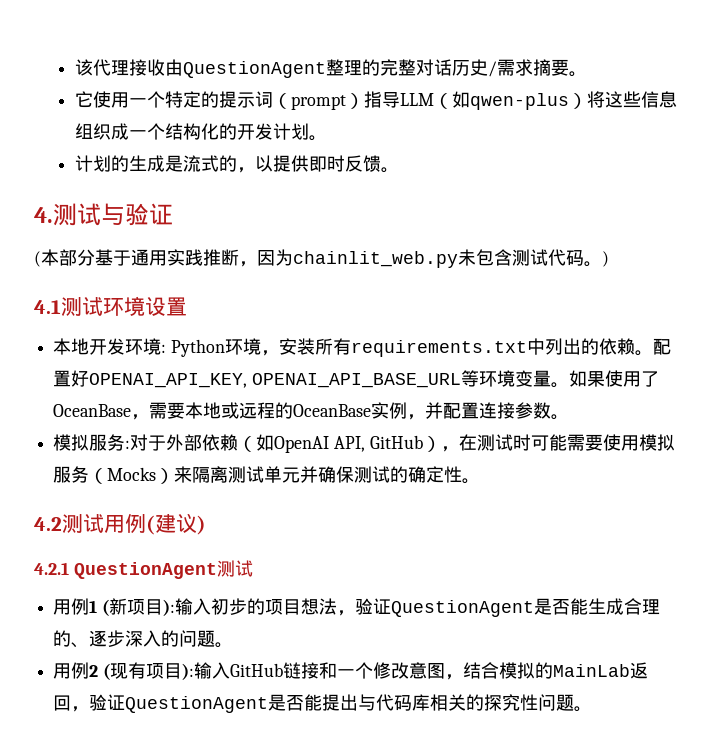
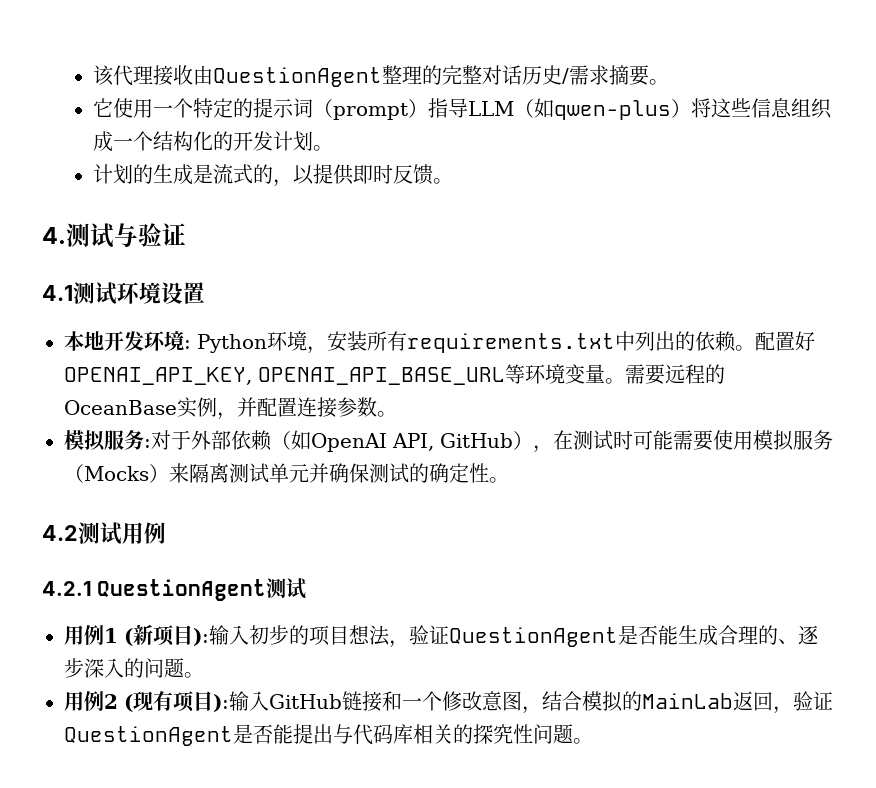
- (本部分基于通用实践推断，因为chainlit_web.py未包含测试代码。)
- 如果使用了OceanBase，需要本地或远程的OceanBase实例，并配置连接参数。
+ 需要远程的OceanBase实例，并配置连接参数。
- 4.2测试用例(建议)
+ 4.2测试用例

